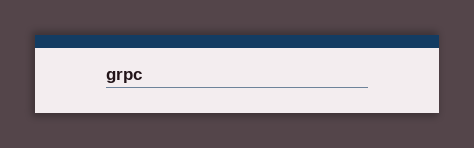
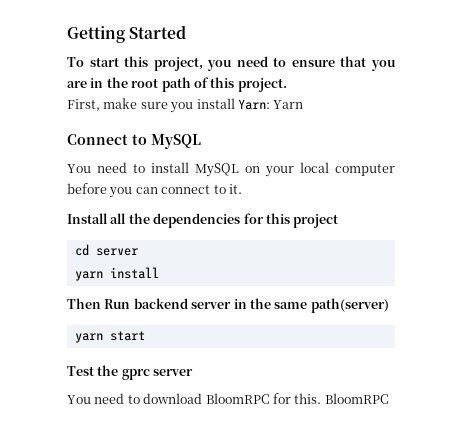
- grpc
+ Getting Started
+ To start this project, you need to ensure that you are in the root path of this project.
+ First, make sure you install Yarn: Yarn
+ Connect to MySQL
+ You need to install MySQL on your local computer before you can connect to it.
+ Install all the dependencies for this project
+ cd server
+ yarn install
+ Then Run backend server in the same path(server)
+ yarn start
+ Test the gprc server
+ You need to download BloomRPC for this. BloomRPC

